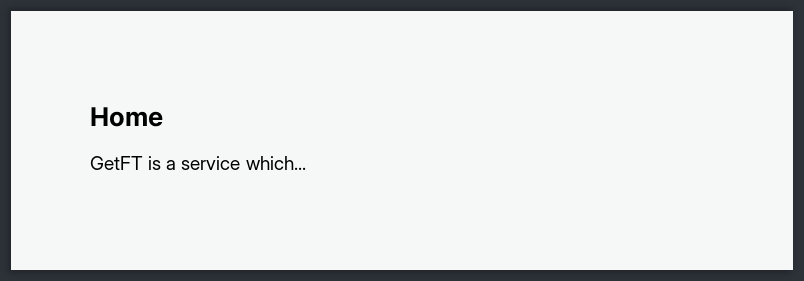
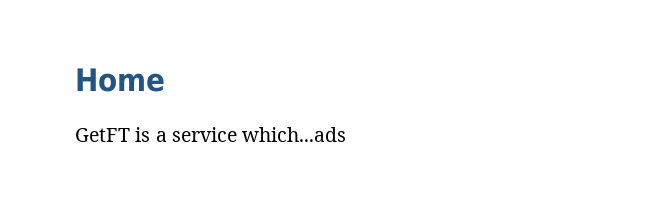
- GetFT is a service which...
+ GetFT is a service which...ads

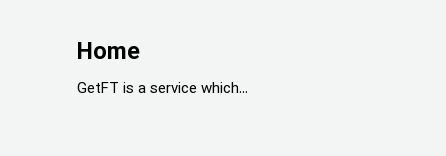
- GetFT is a service which...ads
+ GetFT is a service which...

